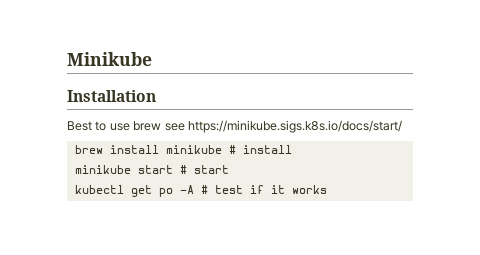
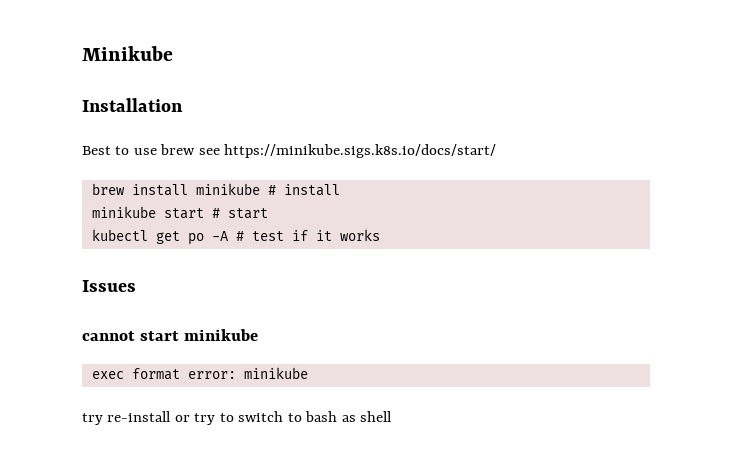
+ Issues
+ cannot start minikube
+ exec format error: minikube
+ try re-install or try to switch to bash as shell

